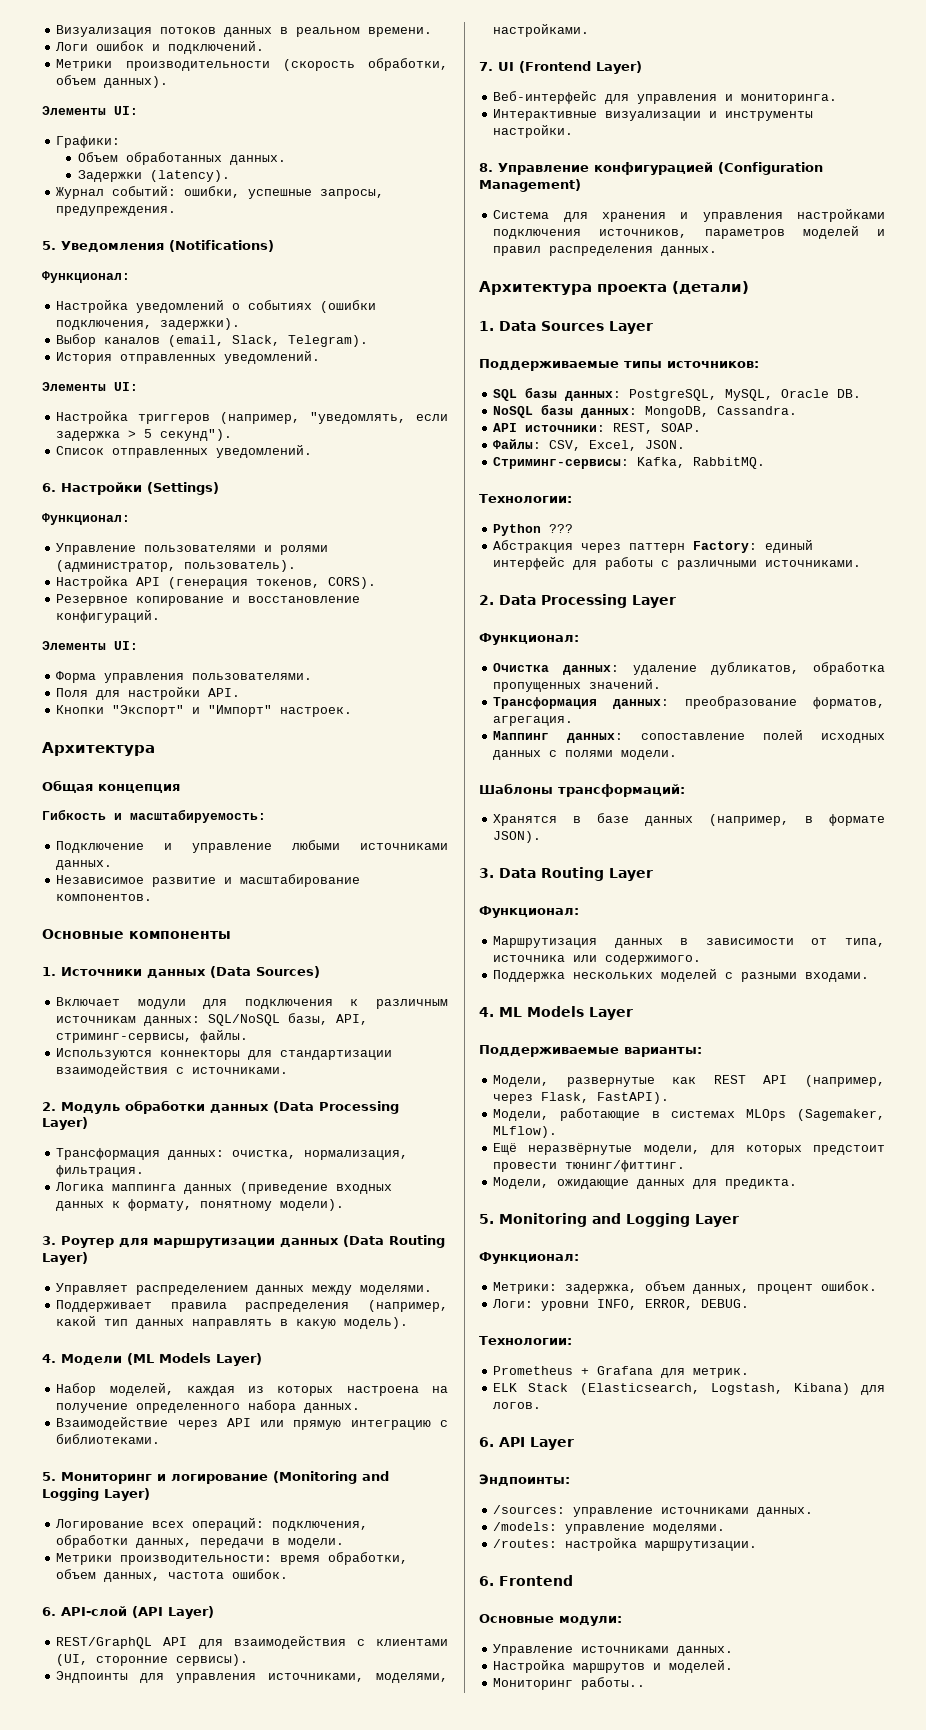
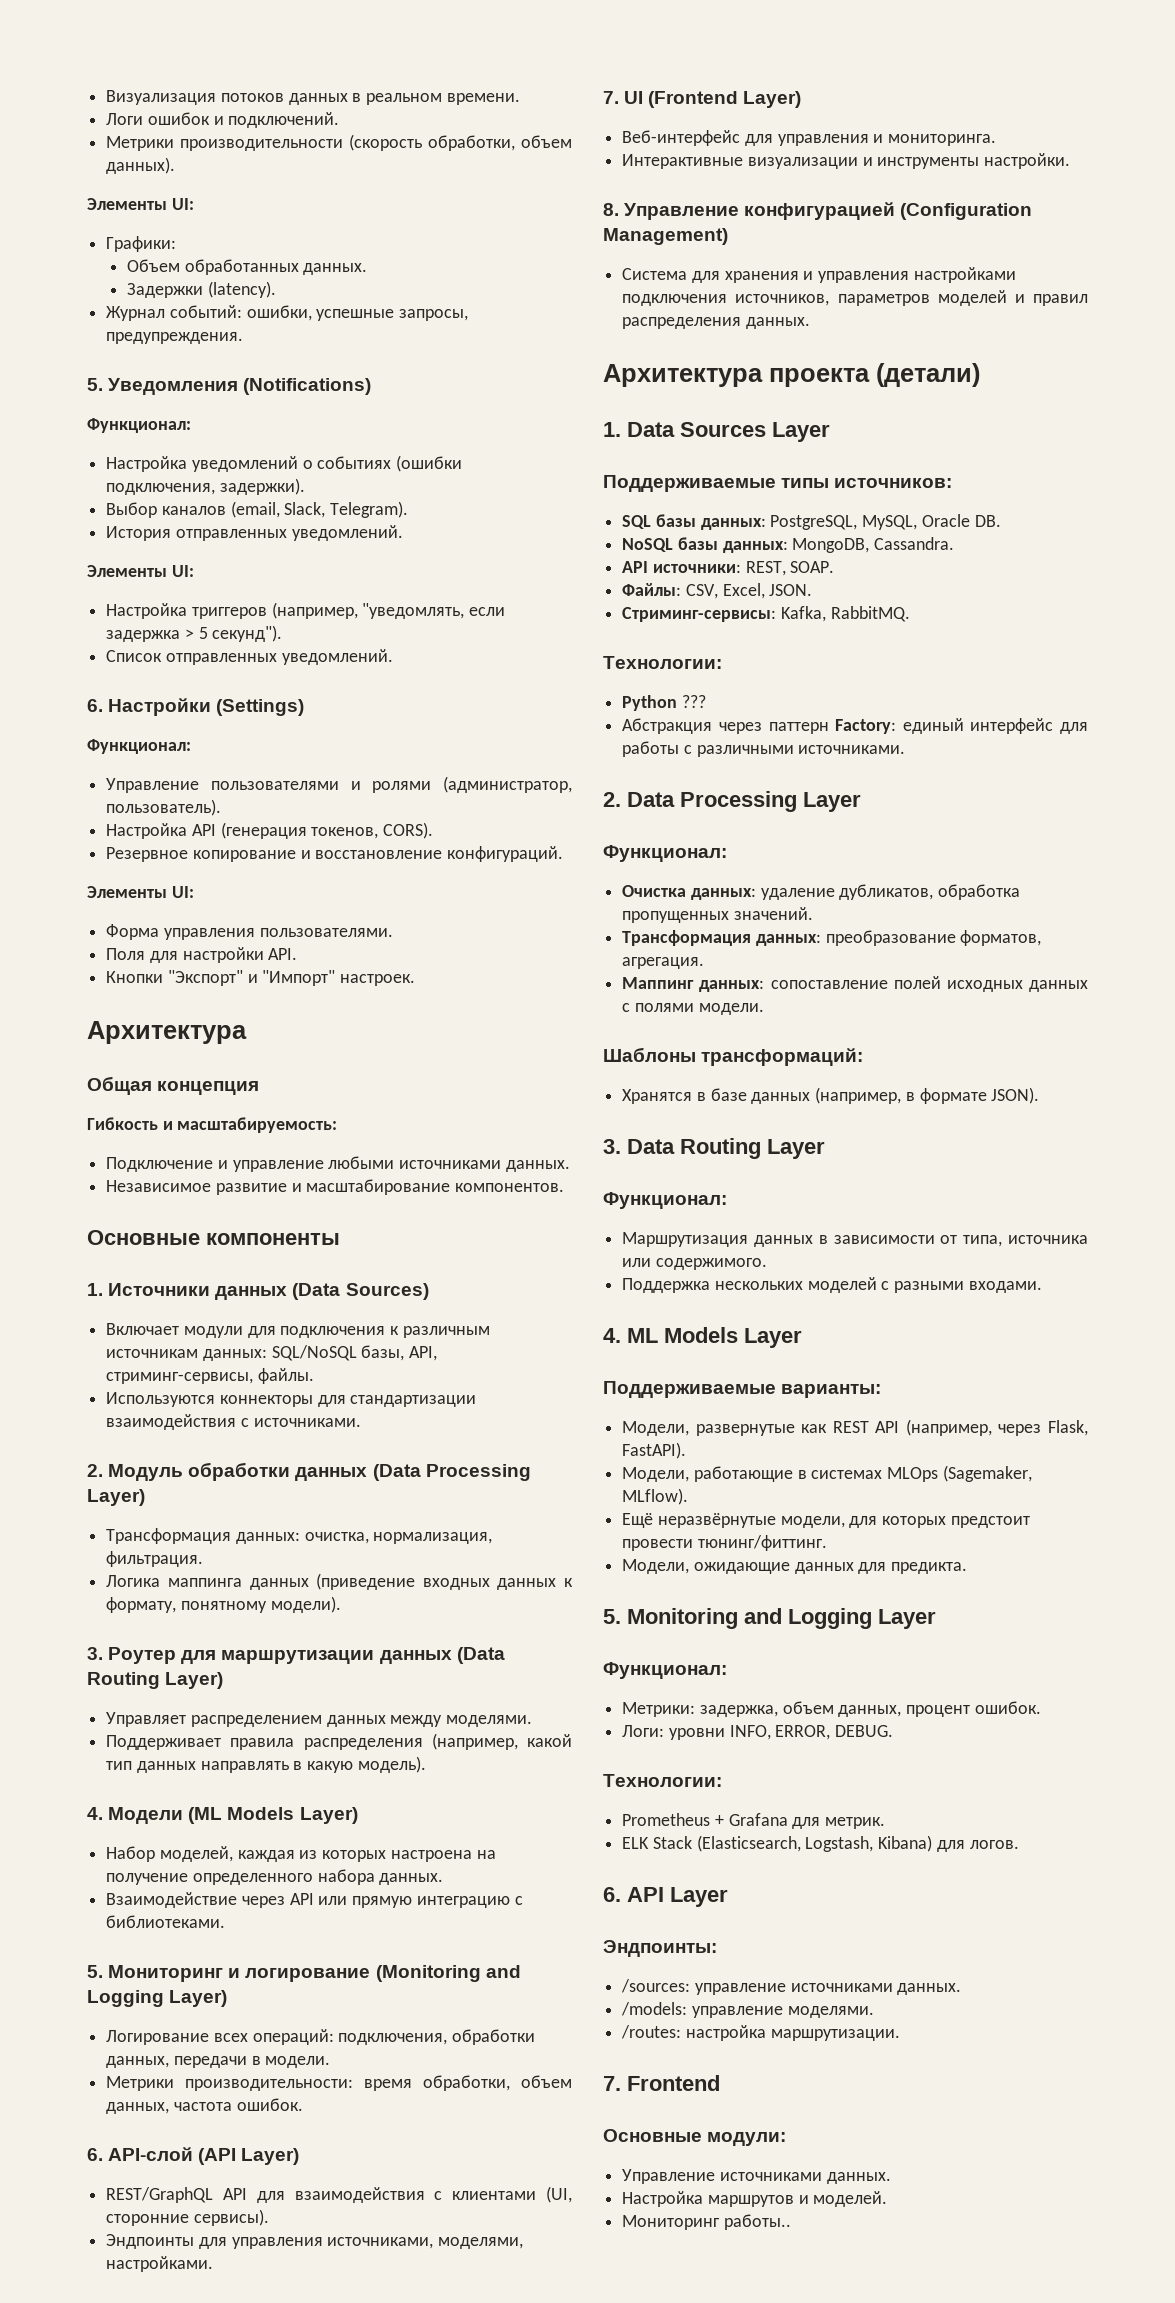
- 6. Frontend
+ 7. Frontend

